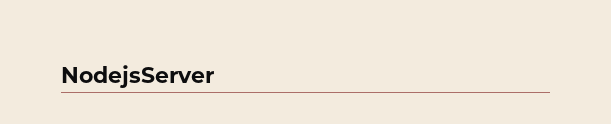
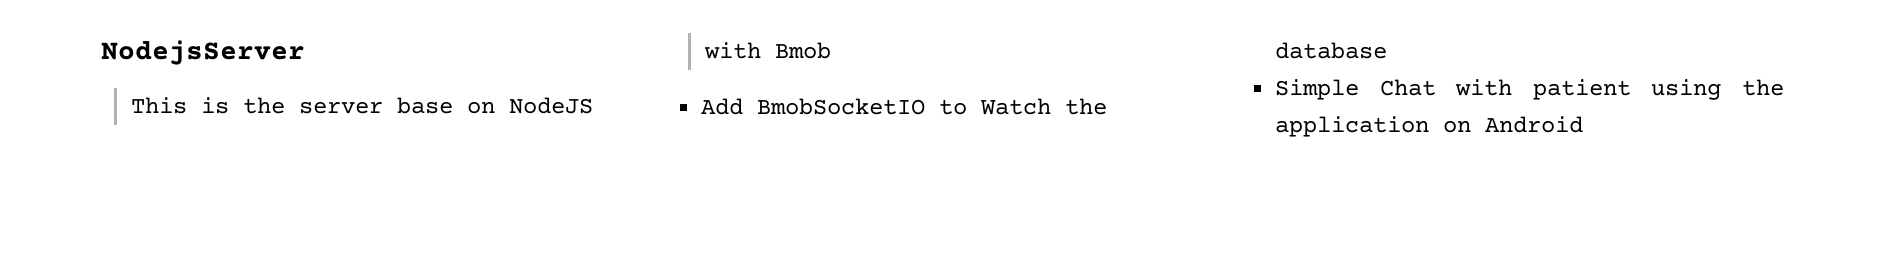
+ This is the server base on NodeJS with Bmob
+ Add BmobSocketIO to Watch the database
+ Simple Chat with patient using the application on Android

